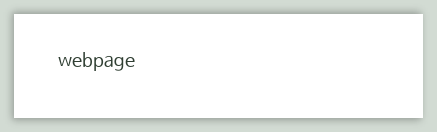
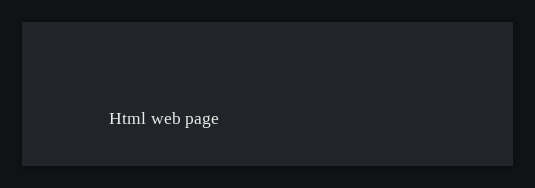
- webpage
+ Html web page

